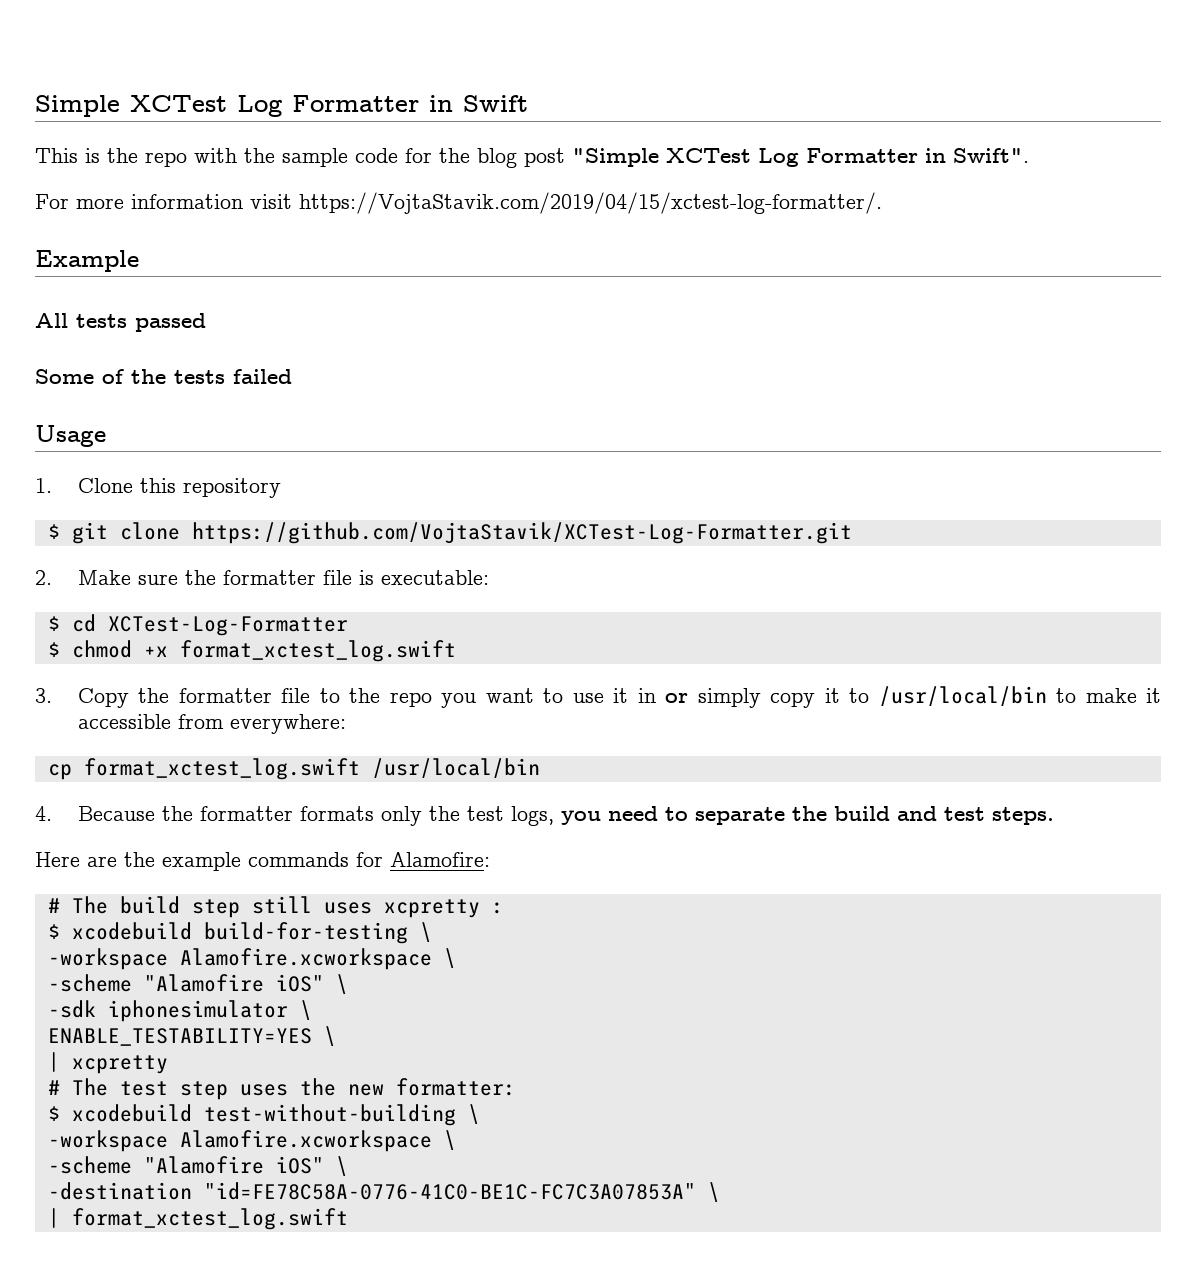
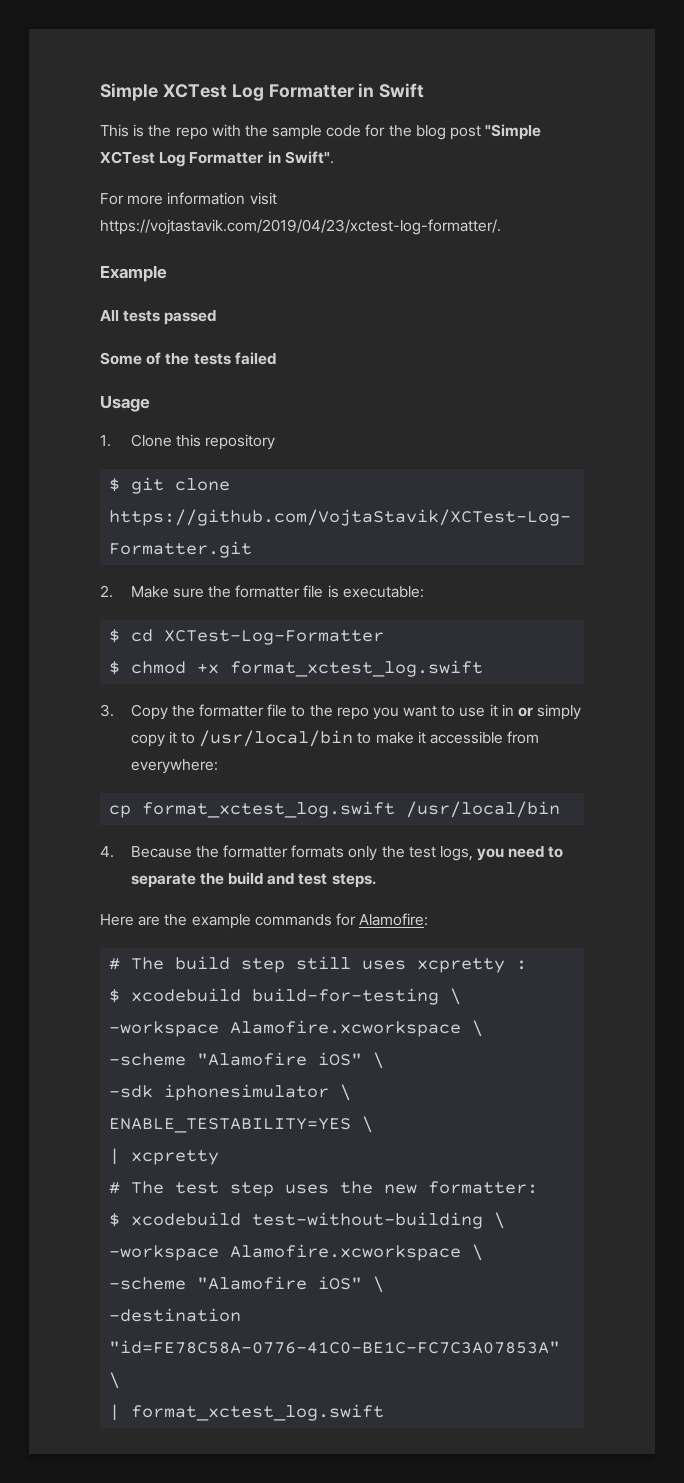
- For more information visit https://VojtaStavik.com/2019/04/15/xctest-log-formatter/.
+ For more information visit https://vojtastavik.com/2019/04/23/xctest-log-formatter/.

